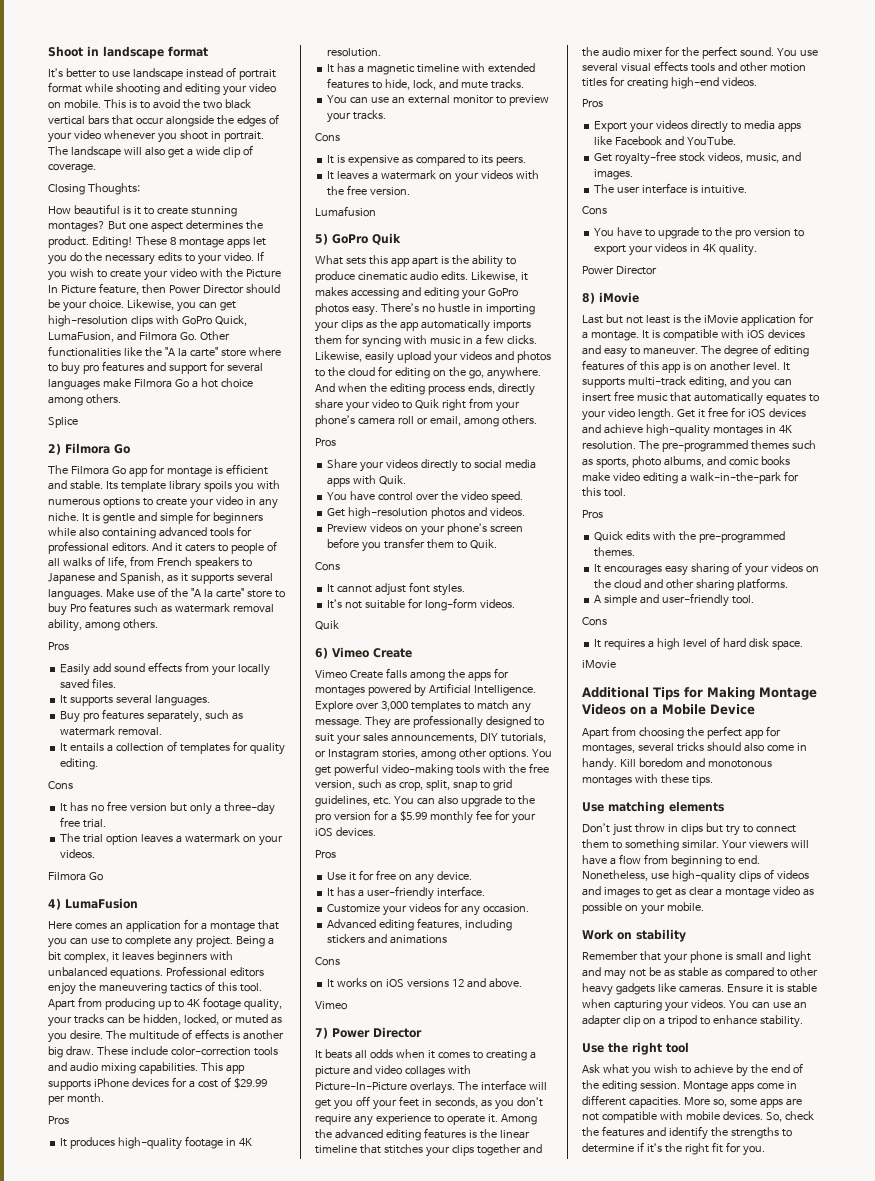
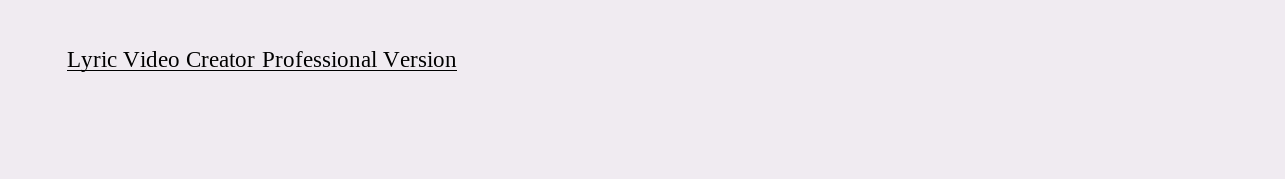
- Shoot in landscape format
- It’s better to use landscape instead of portrait format while shooting and editing your video on mobile. This is to avoid the two black vertical bars that occur alongside the edges of your video whenever you shoot in portrait. The landscape will also get a wide clip of coverage.
- Closing Thoughts:
- How beautiful is it to create stunning montages? But one aspect determines the product. Editing! These 8 montage apps let you do the necessary edits to your video. If you wish to create your video with the Picture In Picture feature, then Power Director should be your choice. Likewise, you can get high-resolution clips with GoPro Quick, LumaFusion, and Filmora Go. Other functionalities like the "A la carte" store where to buy pro features and support for several languages make Filmora Go a hot choice among others.
- Splice
- 2) Filmora Go
- The Filmora Go app for montage is efficient and stable. Its template library spoils you with numerous options to create your video in any niche. It is gentle and simple for beginners while also containing advanced tools for professional editors. And it caters to people of all walks of life, from French speakers to Japanese and Spanish, as it supports several languages. Make use of the "A la carte" store to buy Pro features such as watermark removal ability, among others.
- Pros
- Easily add sound effects from your locally saved files.
- It supports several languages.
- Buy pro features separately, such as watermark removal.
- It entails a collection of templates for quality editing.
- Cons
- It has no free version but only a three-day free trial.
- The trial option leaves a watermark on your videos.
- Filmora Go
- 4) LumaFusion
- Here comes an application for a montage that you can use to complete any project. Being a bit complex, it leaves beginners with unbalanced equations. Professional editors enjoy the maneuvering tactics of this tool. Apart from producing up to 4K footage quality, your tracks can be hidden, locked, or muted as you desire. The multitude of effects is another big draw. These include color-correction tools and audio mixing capabilities. This app supports iPhone devices for a cost of $29.99 per month.
- Pros
- It produces high-quality footage in 4K resolution.
- It has a magnetic timeline with extended features to hide, lock, and mute tracks.
- You can use an external monitor to preview your tracks.
- Cons
- It is expensive as compared to its peers.
- It leaves a watermark on your videos with the free version.
- Lumafusion
- 5) GoPro Quik
- What sets this app apart is the ability to produce cinematic audio edits. Likewise, it makes accessing and editing your GoPro photos easy. There’s no hustle in importing your clips as the app automatically imports them for syncing with music in a few clicks. Likewise, easily upload your videos and photos to the cloud for editing on the go, anywhere. And when the editing process ends, directly share your video to Quik right from your phone’s camera roll or email, among others.
- Pros
- Share your videos directly to social media apps with Quik.
- You have control over the video speed.
- Get high-resolution photos and videos.
- Preview videos on your phone’s screen before you transfer them to Quik.
- Cons
- It cannot adjust font styles.
- It’s not suitable for long-form videos.
- Quik
- 6) Vimeo Create
- Vimeo Create falls among the apps for montages powered by Artificial Intelligence. Explore over 3,000 templates to match any message. They are professionally designed to suit your sales announcements, DIY tutorials, or Instagram stories, among other options. You get powerful video-making tools with the free version, such as crop, split, snap to grid guidelines, etc. You can also upgrade to the pro version for a $5.99 monthly fee for your iOS devices.
- Pros
- Use it for free on any device.
- It has a user-friendly interface.
- Customize your videos for any occasion.
- Advanced editing features, including stickers and animations
- Cons
- It works on iOS versions 12 and above.
- Vimeo
- 7) Power Director
- It beats all odds when it comes to creating a picture and video collages with Picture-In-Picture overlays. The interface will get you off your feet in seconds, as you don’t require any experience to operate it. Among the advanced editing features is the linear timeline that stitches your clips together and the audio mixer for the perfect sound. You use several visual effects tools and other motion titles for creating high-end videos.
- Pros
- Export your videos directly to media apps like Facebook and YouTube.
- Get royalty-free stock videos, music, and images.
- The user interface is intuitive.
- Cons
- You have to upgrade to the pro version to export your videos in 4K quality.
- Power Director
- 8) iMovie
- Last but not least is the iMovie application for a montage. It is compatible with iOS devices and easy to maneuver. The degree of editing features of this app is on another level. It supports multi-track editing, and you can insert free music that automatically equates to your video length. Get it free for iOS devices and achieve high-quality montages in 4K resolution. The pre-programmed themes such as sports, photo albums, and comic books make video editing a walk-in-the-park for this tool.
- Pros
- Quick edits with the pre-programmed themes.
- It encourages easy sharing of your videos on the cloud and other sharing platforms.
- A simple and user-friendly tool.
- Cons
- It requires a high level of hard disk space.
- iMovie
- Additional Tips for Making Montage Videos on a Mobile Device
- Apart from choosing the perfect app for montages, several tricks should also come in handy. Kill boredom and monotonous montages with these tips.
- Use matching elements
- Don’t just throw in clips but try to connect them to something similar. Your viewers will have a flow from beginning to end. Nonetheless, use high-quality clips of videos and images to get as clear a montage video as possible on your mobile.
- Work on stability
- Remember that your phone is small and light and may not be as stable as compared to other heavy gadgets like cameras. Ensure it is stable when capturing your videos. You can use an adapter clip on a tripod to enhance stability.
- Use the right tool
- Ask what you wish to achieve by the end of the editing session. Montage apps come in different capacities. More so, some apps are not compatible with mobile devices. So, check the features and identify the strengths to determine if it’s the right fit for you.
+ Lyric Video Creator Professional Version

